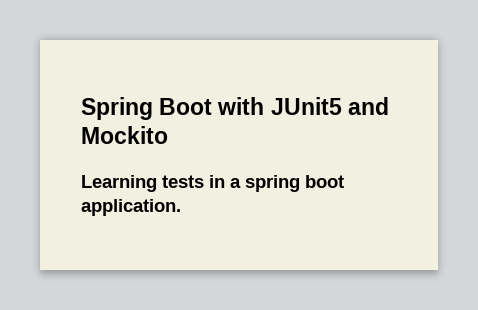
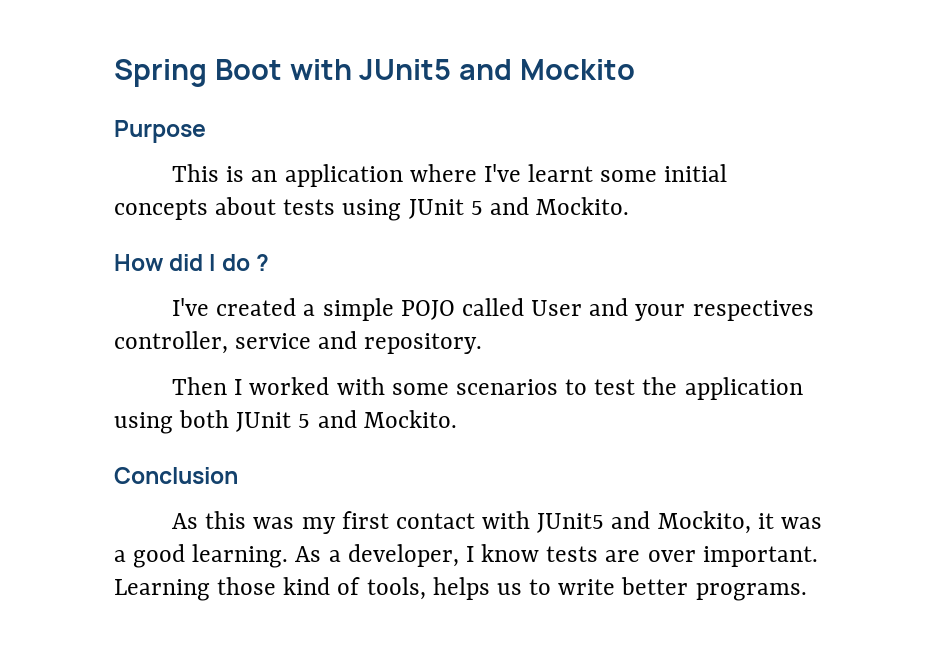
- Learning tests in a spring boot application.
+ Purpose
+ This is an application where I've learnt some initial concepts about tests using JUnit 5 and Mockito.
+ How did I do ?
+ I've created a simple POJO called User and your respectives controller, service and repository.
+ Then I worked with some scenarios to test the application using both JUnit 5 and Mockito.
+ Conclusion
+ As this was my first contact with JUnit5 and Mockito, it was a good learning. As a developer, I know tests are over important. Learning those kind of tools, helps us to write better programs.

